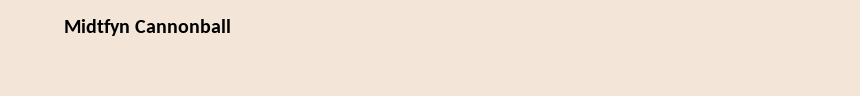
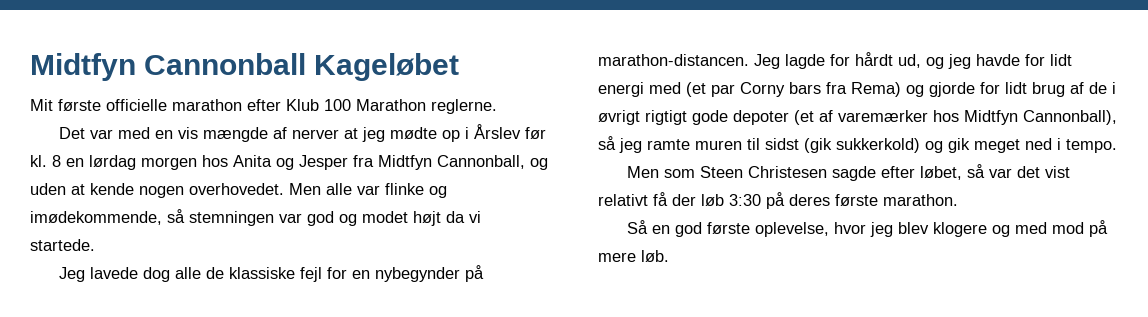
- Midtfyn Cannonball
+ Midtfyn Cannonball Kageløbet
+ Mit første officielle marathon efter Klub 100 Marathon reglerne.
+ Det var med en vis mængde af nerver at jeg mødte op i Årslev før kl. 8 en lørdag morgen hos Anita og Jesper fra Midtfyn Cannonball, og uden at kende nogen overhovedet. Men alle var flinke og imødekommende, så stemningen var god og modet højt da vi startede.
+ Jeg lavede dog alle de klassiske fejl for en nybegynder på marathon-distancen. Jeg lagde for hårdt ud, og jeg havde for lidt energi med (et par Corny bars fra Rema) og gjorde for lidt brug af de i øvrigt rigtigt gode depoter (et af varemærker hos Midtfyn Cannonball), så jeg ramte muren til sidst (gik sukkerkold) og gik meget ned i tempo.
+ Men som Steen Christesen sagde efter løbet, så var det vist relativt få der løb 3:30 på deres første marathon.
+ Så en god første oplevelse, hvor jeg blev klogere og med mod på mere løb.

